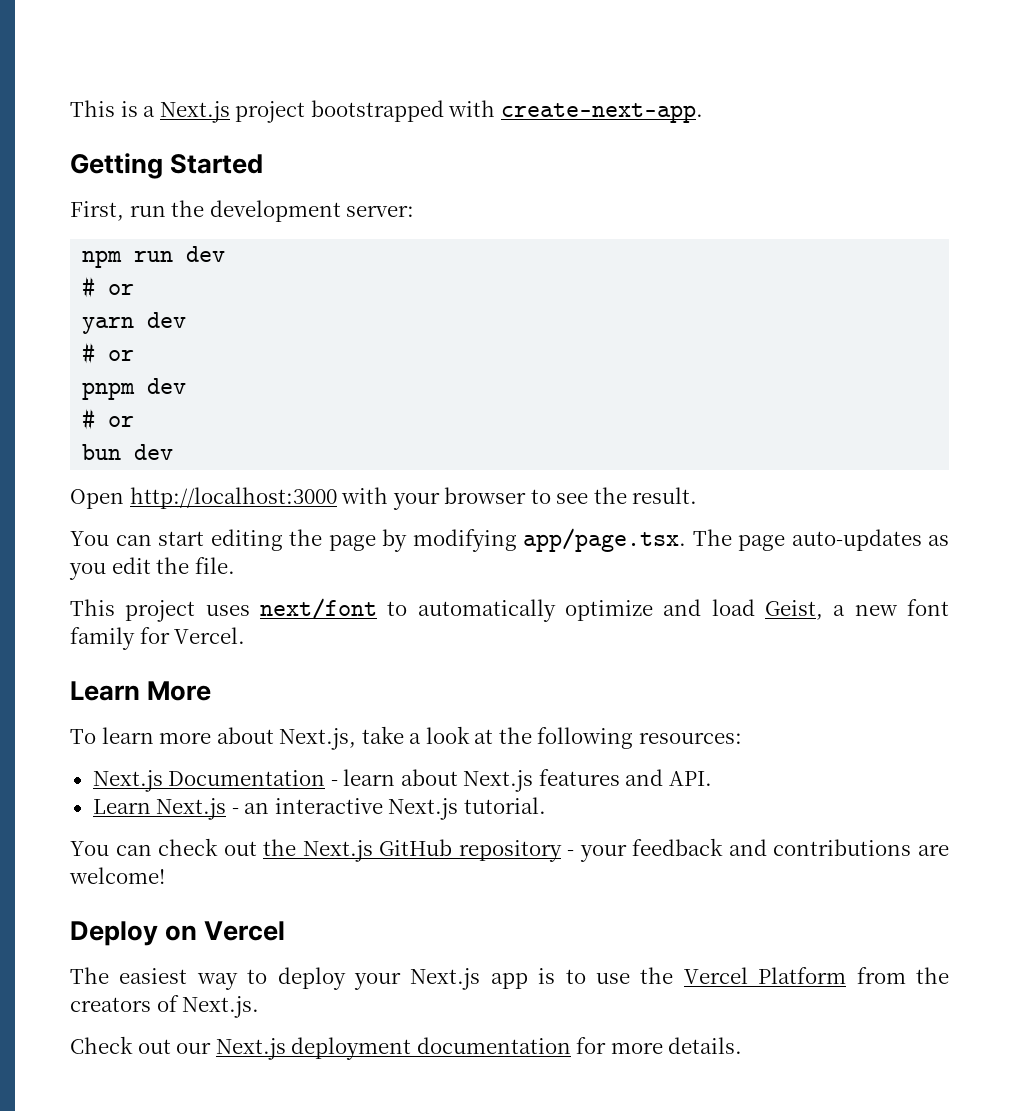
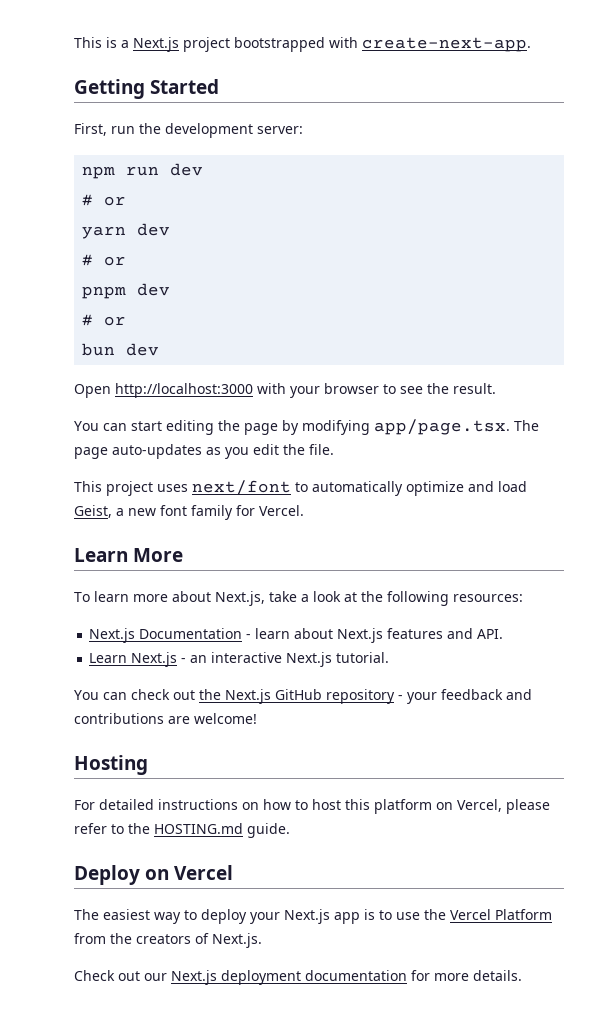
+ Hosting
+ For detailed instructions on how to host this platform on Vercel, please refer to the HOSTING.md guide.

